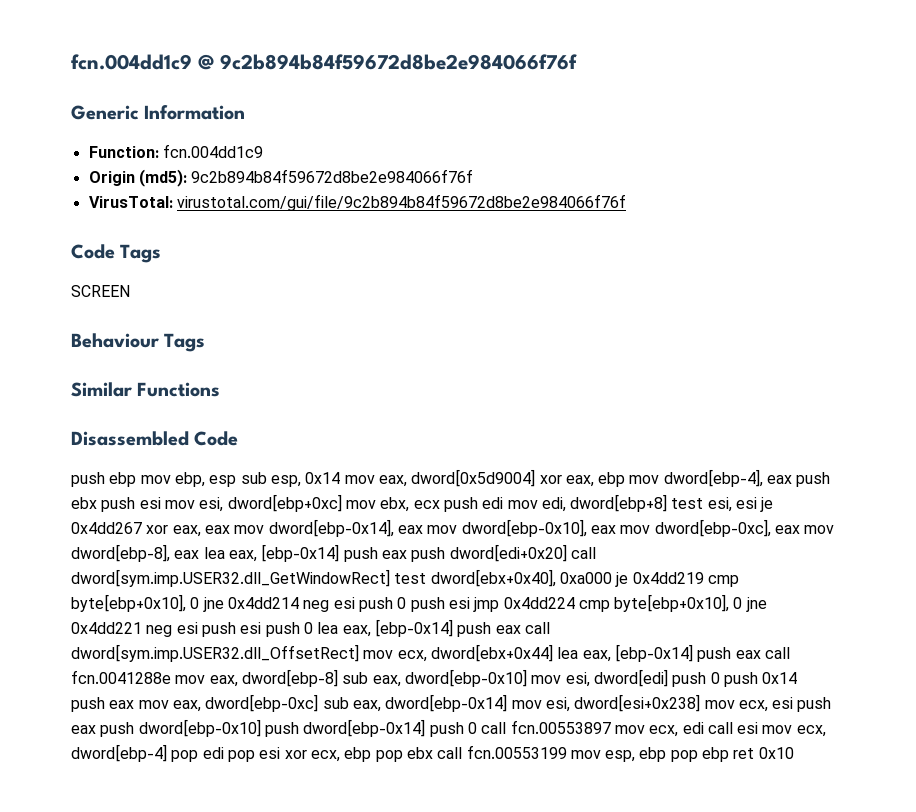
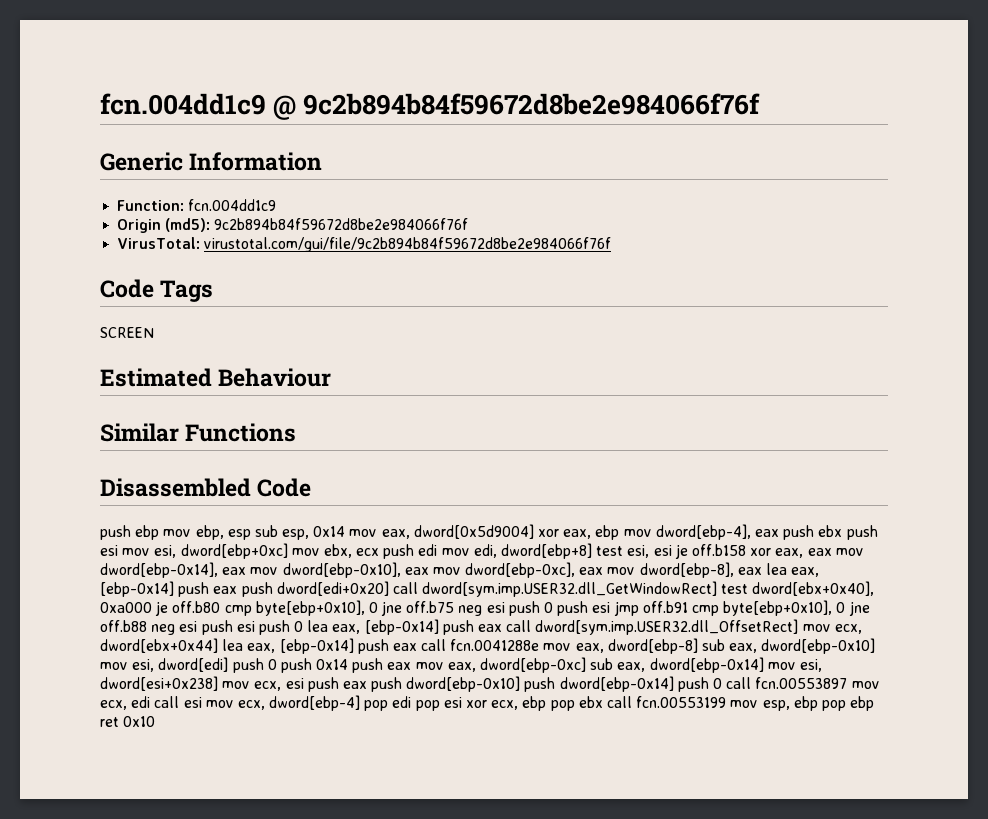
- Behaviour Tags
+ Estimated Behaviour
- push ebp mov ebp, esp sub esp, 0x14 mov eax, dword[0x5d9004] xor eax, ebp mov dword[ebp-4], eax push ebx push esi mov esi, dword[ebp+0xc] mov ebx, ecx push edi mov edi, dword[ebp+8] test esi, esi je 0x4dd267 xor eax, eax mov dword[ebp-0x14], eax mov dword[ebp-0x10], eax mov dword[ebp-0xc], eax mov dword[ebp-8], eax lea eax, [ebp-0x14] push eax push dword[edi+0x20] call dword[sym.imp.USER32.dll_GetWindowRect] test dword[ebx+0x40], 0xa000 je 0x4dd219 cmp byte[ebp+0x10], 0 jne 0x4dd214 neg esi push 0 push esi jmp 0x4dd224 cmp byte[ebp+0x10], 0 jne 0x4dd221 neg esi push esi push 0 lea eax, [ebp-0x14] push eax call dword[sym.imp.USER32.dll_OffsetRect] mov ecx, dword[ebx+0x44] lea eax, [ebp-0x14] push eax call fcn.0041288e mov eax, dword[ebp-8] sub eax, dword[ebp-0x10] mov esi, dword[edi] push 0 push 0x14 push eax mov eax, dword[ebp-0xc] sub eax, dword[ebp-0x14] mov esi, dword[esi+0x238] mov ecx, esi push eax push dword[ebp-0x10] push dword[ebp-0x14] push 0 call fcn.00553897 mov ecx, edi call esi mov ecx, dword[ebp-4] pop edi pop esi xor ecx, ebp pop ebx call fcn.00553199 mov esp, ebp pop ebp ret 0x10
+ push ebp mov ebp, esp sub esp, 0x14 mov eax, dword[0x5d9004] xor eax, ebp mov dword[ebp-4], eax push ebx push esi mov esi, dword[ebp+0xc] mov ebx, ecx push edi mov edi, dword[ebp+8] test esi, esi je off.b158 xor eax, eax mov dword[ebp-0x14], eax mov dword[ebp-0x10], eax mov dword[ebp-0xc], eax mov dword[ebp-8], eax lea eax, [ebp-0x14] push eax push dword[edi+0x20] call dword[sym.imp.USER32.dll_GetWindowRect] test dword[ebx+0x40], 0xa000 je off.b80 cmp byte[ebp+0x10], 0 jne off.b75 neg esi push 0 push esi jmp off.b91 cmp byte[ebp+0x10], 0 jne off.b88 neg esi push esi push 0 lea eax, [ebp-0x14] push eax call dword[sym.imp.USER32.dll_OffsetRect] mov ecx, dword[ebx+0x44] lea eax, [ebp-0x14] push eax call fcn.0041288e mov eax, dword[ebp-8] sub eax, dword[ebp-0x10] mov esi, dword[edi] push 0 push 0x14 push eax mov eax, dword[ebp-0xc] sub eax, dword[ebp-0x14] mov esi, dword[esi+0x238] mov ecx, esi push eax push dword[ebp-0x10] push dword[ebp-0x14] push 0 call fcn.00553897 mov ecx, edi call esi mov ecx, dword[ebp-4] pop edi pop esi xor ecx, ebp pop ebx call fcn.00553199 mov esp, ebp pop ebp ret 0x10

